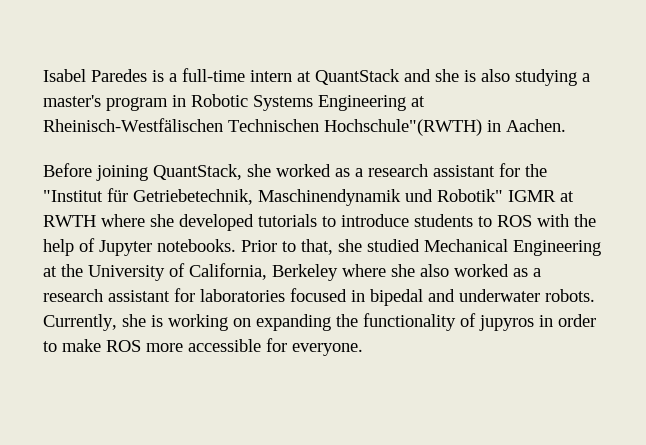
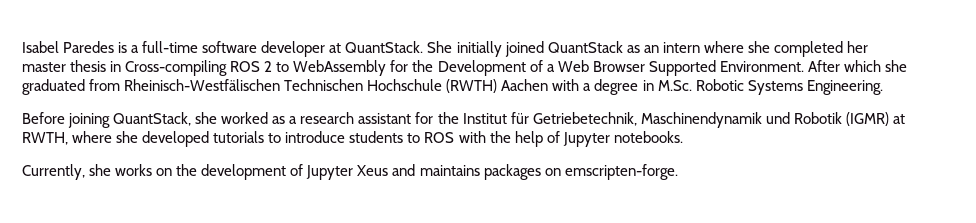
- Isabel Paredes is a full-time intern at QuantStack and she is also studying a master's program in Robotic Systems Engineering at Rheinisch-Westfälischen Technischen Hochschule"(RWTH) in Aachen.
+ Isabel Paredes is a full-time software developer at QuantStack. She initially joined QuantStack as an intern where she completed her master thesis in Cross-compiling ROS 2 to WebAssembly for the Development of a Web Browser Supported Environment. After which she graduated from Rheinisch-Westfälischen Technischen Hochschule (RWTH) Aachen with a degree in M.Sc. Robotic Systems Engineering.
- Before joining QuantStack, she worked as a research assistant for the "Institut für Getriebetechnik, Maschinendynamik und Robotik" IGMR at RWTH where she developed tutorials to introduce students to ROS with the help of Jupyter notebooks. Prior to that, she studied Mechanical Engineering at the University of California, Berkeley where she also worked as a research assistant for laboratories focused in bipedal and underwater robots. Currently, she is working on expanding the functionality of jupyros in order to make ROS more accessible for everyone.
+ Before joining QuantStack, she worked as a research assistant for the Institut für Getriebetechnik, Maschinendynamik und Robotik (IGMR) at RWTH, where she developed tutorials to introduce students to ROS with the help of Jupyter notebooks.
+ Currently, she works on the development of Jupyter Xeus and maintains packages on emscripten-forge.

